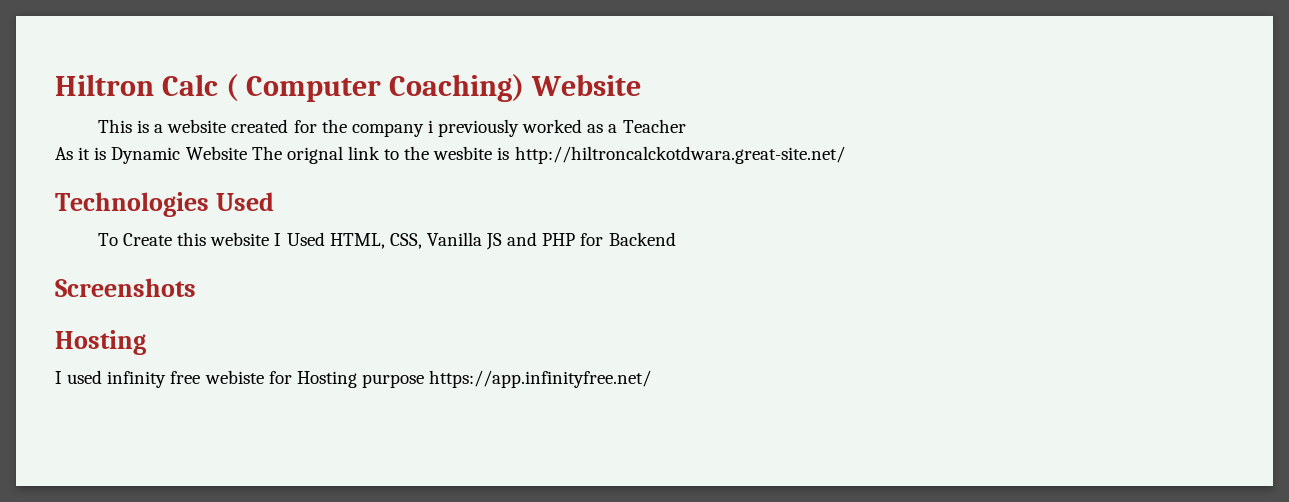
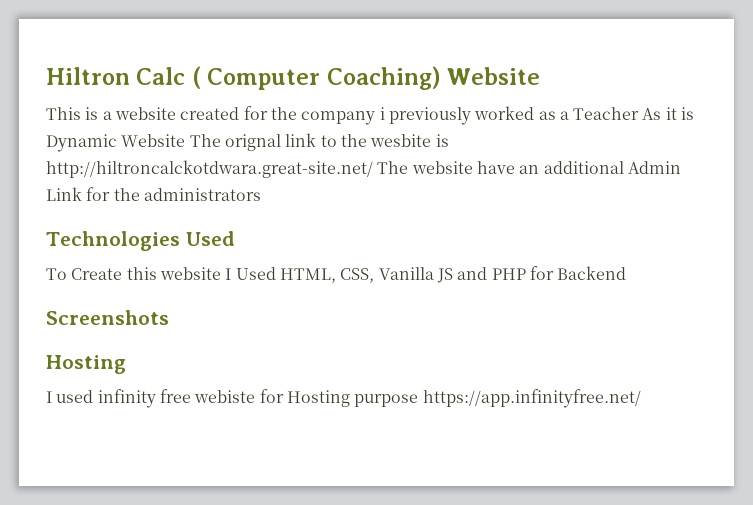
- This is a website created for the company i previously worked as a Teacher
- As it is Dynamic Website The orignal link to the wesbite is http://hiltroncalckotdwara.great-site.net/
+ This is a website created for the company i previously worked as a Teacher As it is Dynamic Website The orignal link to the wesbite is http://hiltroncalckotdwara.great-site.net/ The website have an additional Admin Link for the administrators

